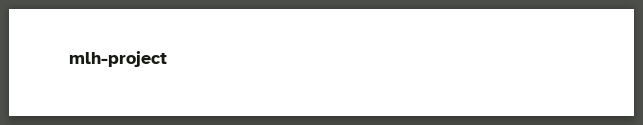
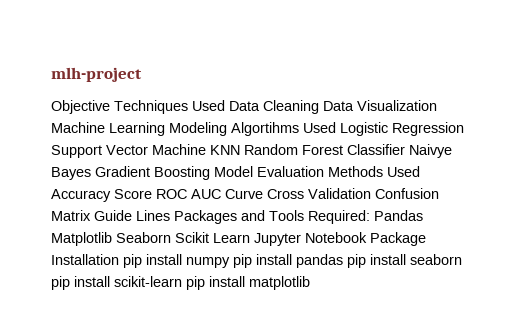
+ Objective Techniques Used Data Cleaning Data Visualization Machine Learning Modeling Algortihms Used Logistic Regression Support Vector Machine KNN Random Forest Classifier Naivye Bayes Gradient Boosting Model Evaluation Methods Used Accuracy Score ROC AUC Curve Cross Validation Confusion Matrix Guide Lines Packages and Tools Required: Pandas Matplotlib Seaborn Scikit Learn Jupyter Notebook Package Installation pip install numpy pip install pandas pip install seaborn pip install scikit-learn pip install matplotlib

